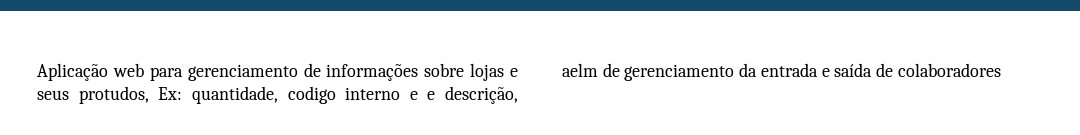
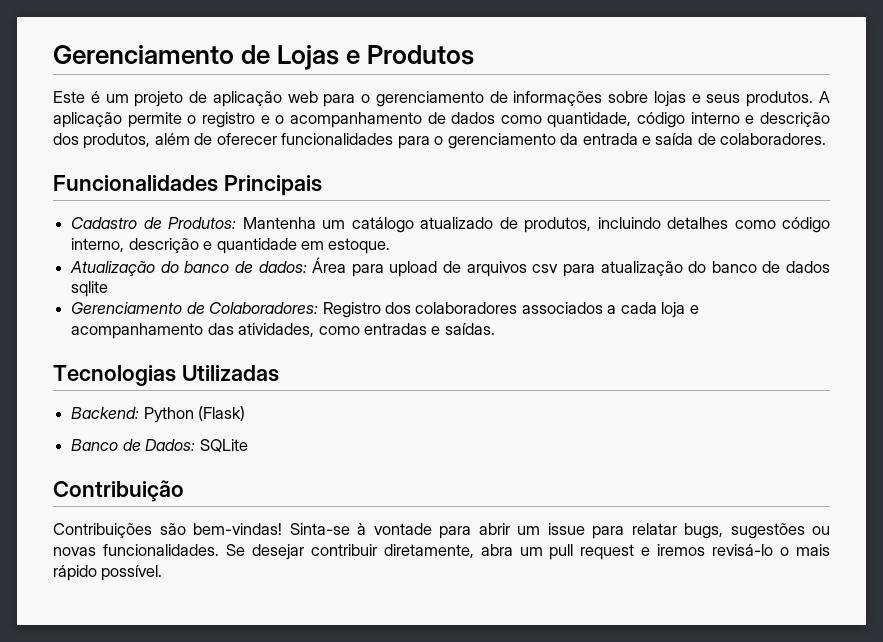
- Aplicação web para gerenciamento de informações sobre lojas e seus protudos, Ex: quantidade, codigo interno e e descrição, aelm de gerenciamento da entrada e saída de colaboradores
+ Gerenciamento de Lojas e Produtos
+ Este é um projeto de aplicação web para o gerenciamento de informações sobre lojas e seus produtos. A aplicação permite o registro e o acompanhamento de dados como quantidade, código interno e descrição dos produtos, além de oferecer funcionalidades para o gerenciamento da entrada e saída de colaboradores.
+ Funcionalidades Principais
+ Cadastro de Produtos: Mantenha um catálogo atualizado de produtos, incluindo detalhes como código interno, descrição e quantidade em estoque.
+ Atualização do banco de dados: Área para upload de arquivos csv para atualização do banco de dados sqlite
+ Gerenciamento de Colaboradores: Registro dos colaboradores associados a cada loja e acompanhamento das atividades, como entradas e saídas.
+ Tecnologias Utilizadas
+ Backend: Python (Flask)
+ Banco de Dados: SQLite
+ Contribuição
+ Contribuições são bem-vindas! Sinta-se à vontade para abrir um issue para relatar bugs, sugestões ou novas funcionalidades. Se desejar contribuir diretamente, abra um pull request e iremos revisá-lo o mais rápido possível.

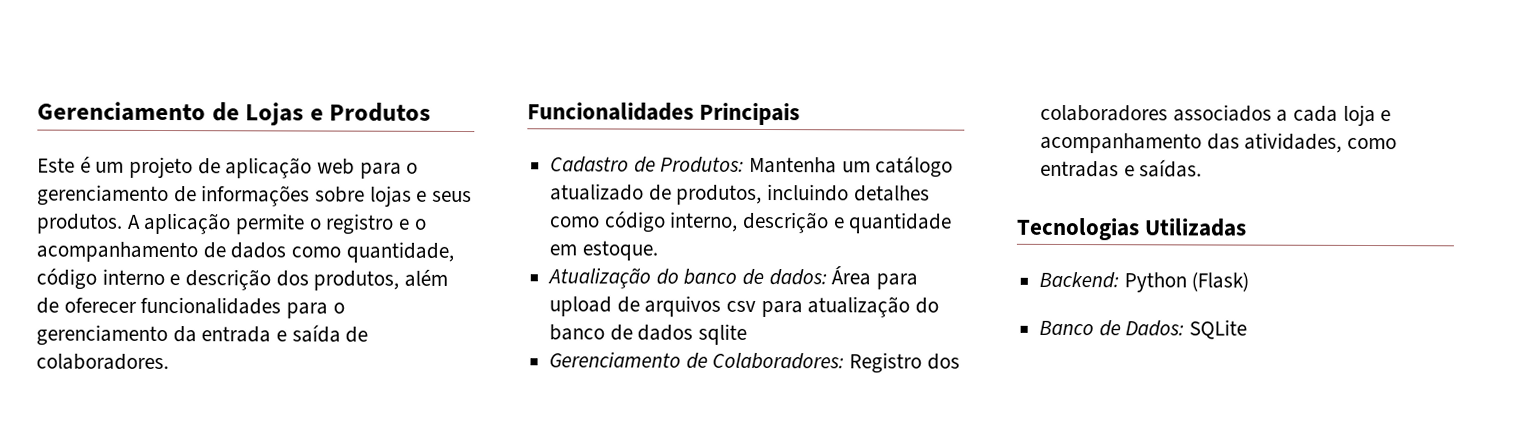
- Contribuição
- Contribuições são bem-vindas! Sinta-se à vontade para abrir um issue para relatar bugs, sugestões ou novas funcionalidades. Se desejar contribuir diretamente, abra um pull request e iremos revisá-lo o mais rápido possível.

